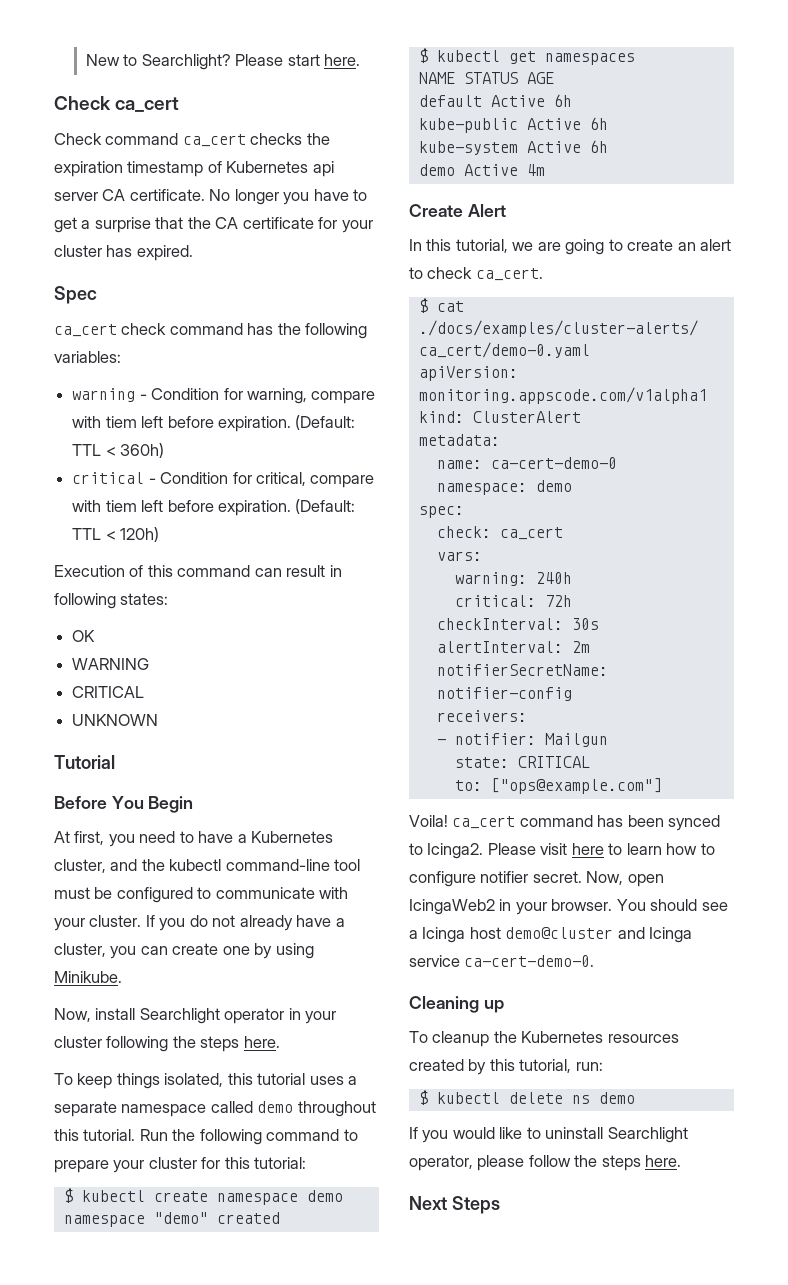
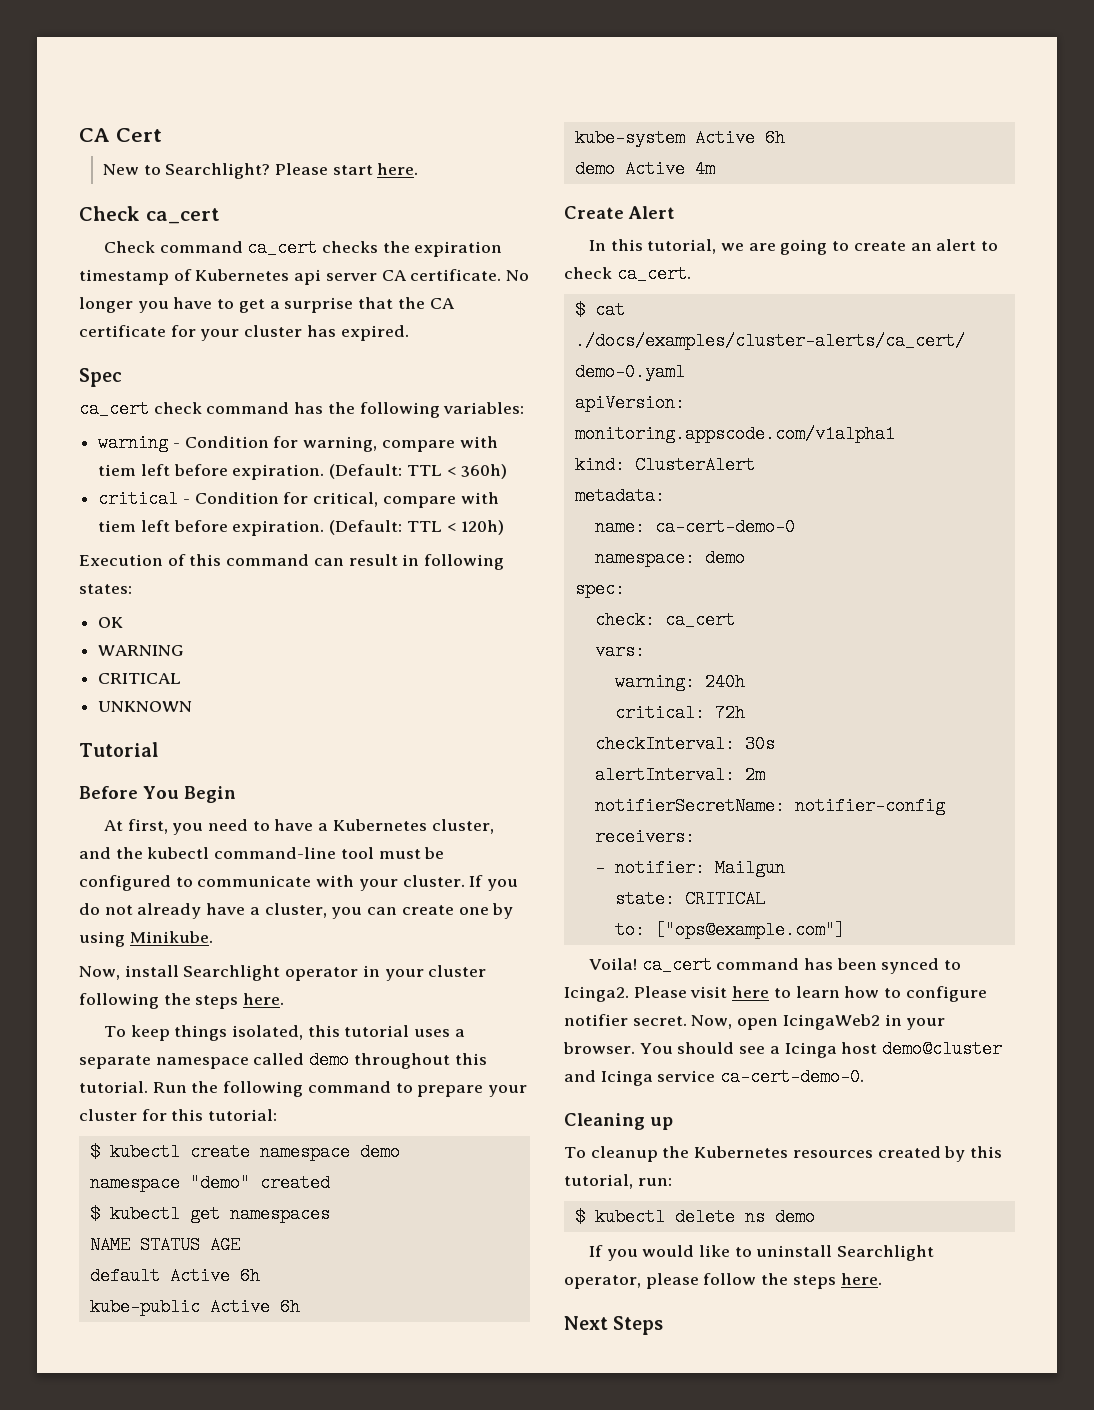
+ CA Cert

